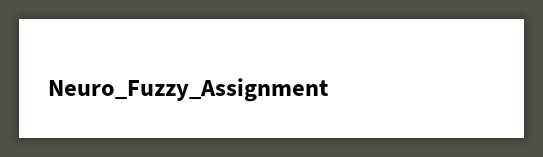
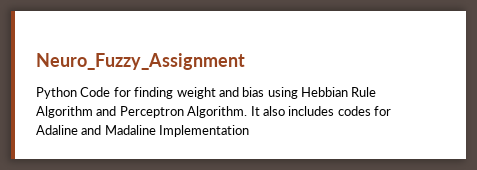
+ Python Code for finding weight and bias using Hebbian Rule Algorithm and Perceptron Algorithm. It also includes codes for Adaline and Madaline Implementation

